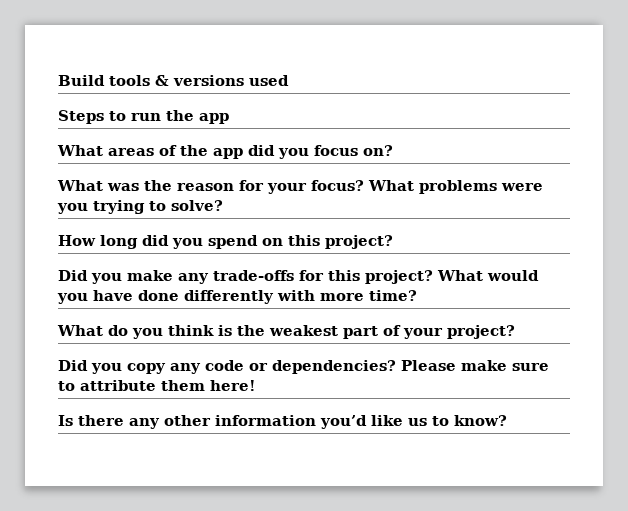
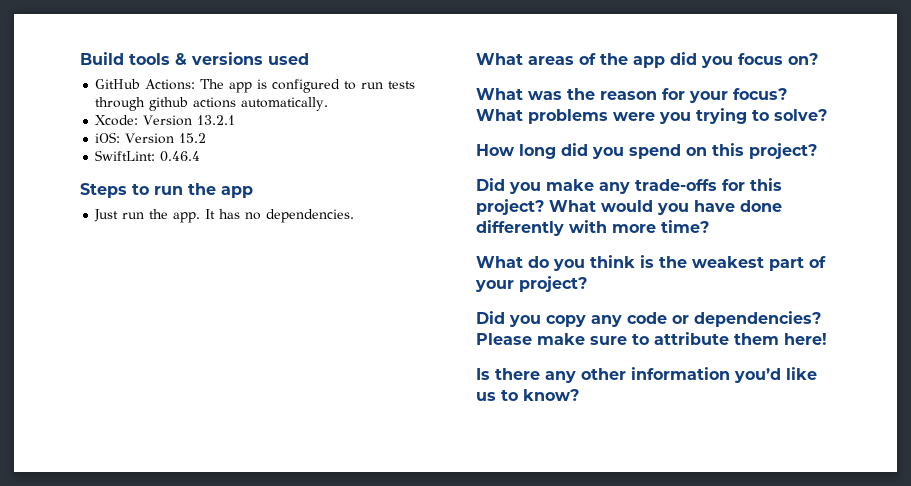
+ GitHub Actions: The app is configured to run tests through github actions automatically.
+ Xcode: Version 13.2.1
+ iOS: Version 15.2
+ SwiftLint: 0.46.4
+ Just run the app. It has no dependencies.

